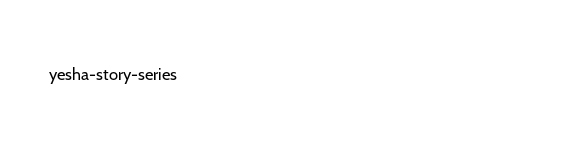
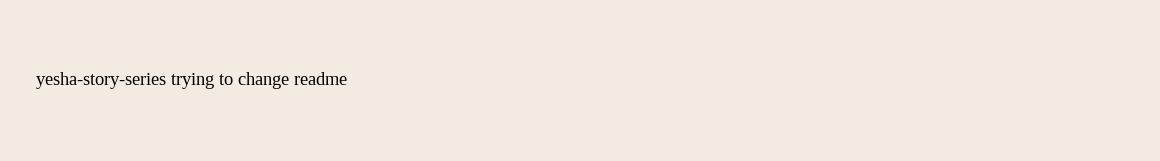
- yesha-story-series
+ yesha-story-series trying to change readme

